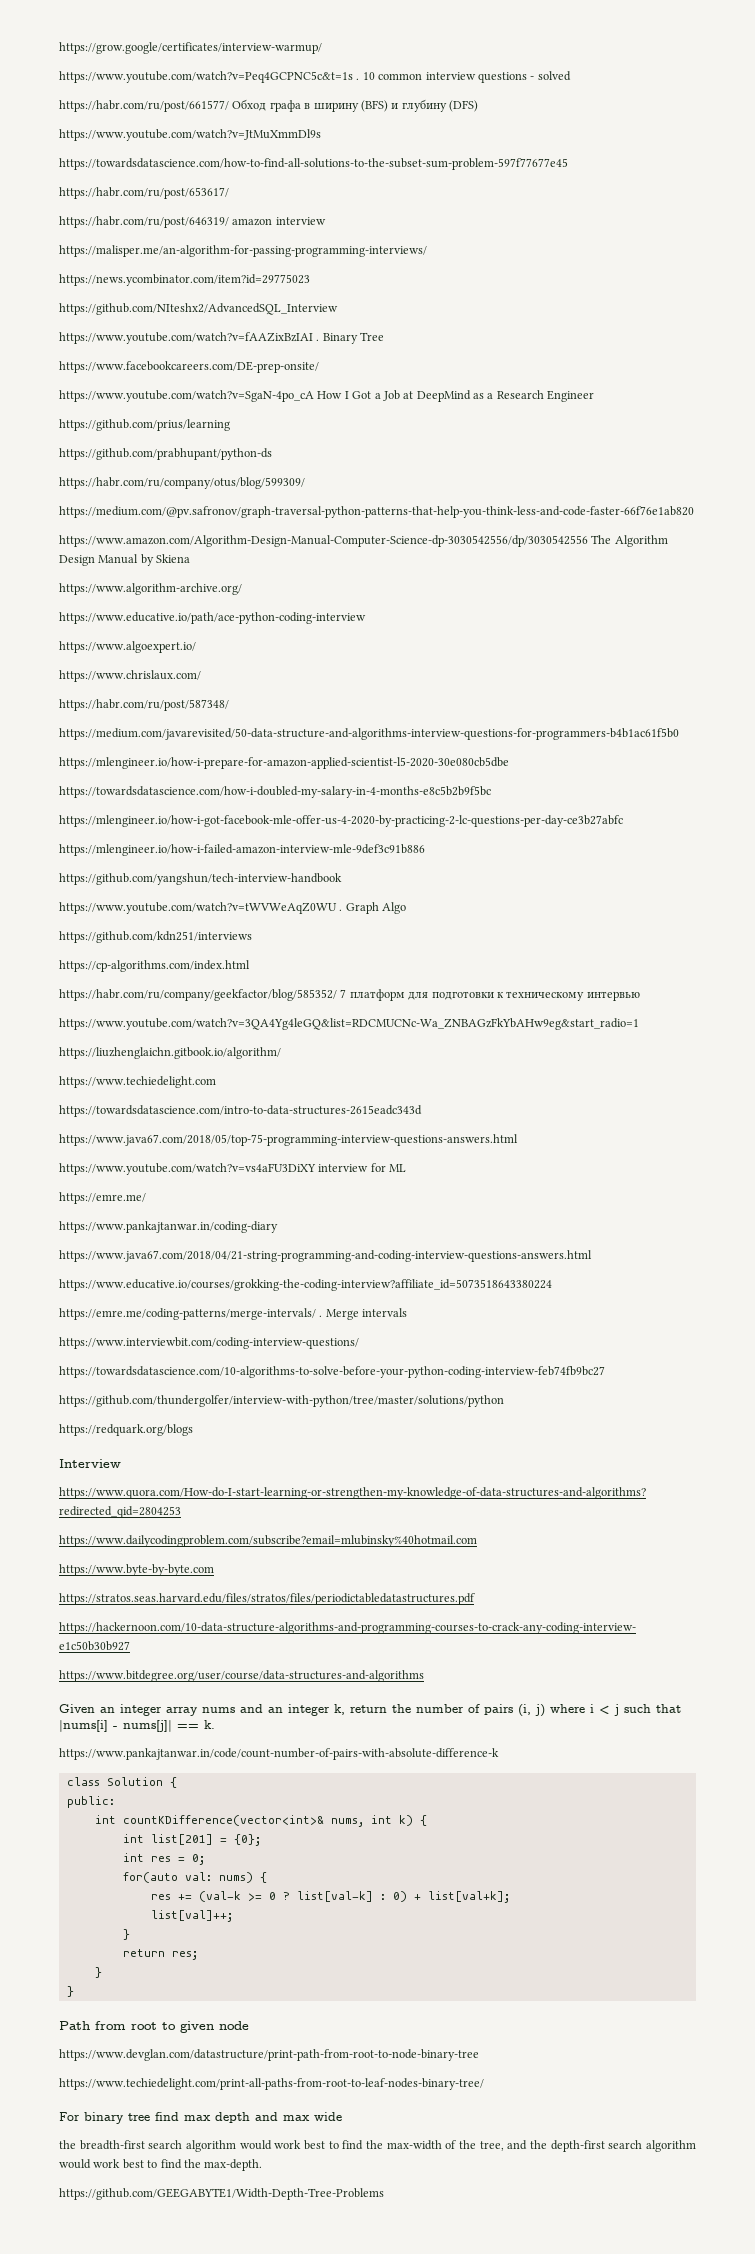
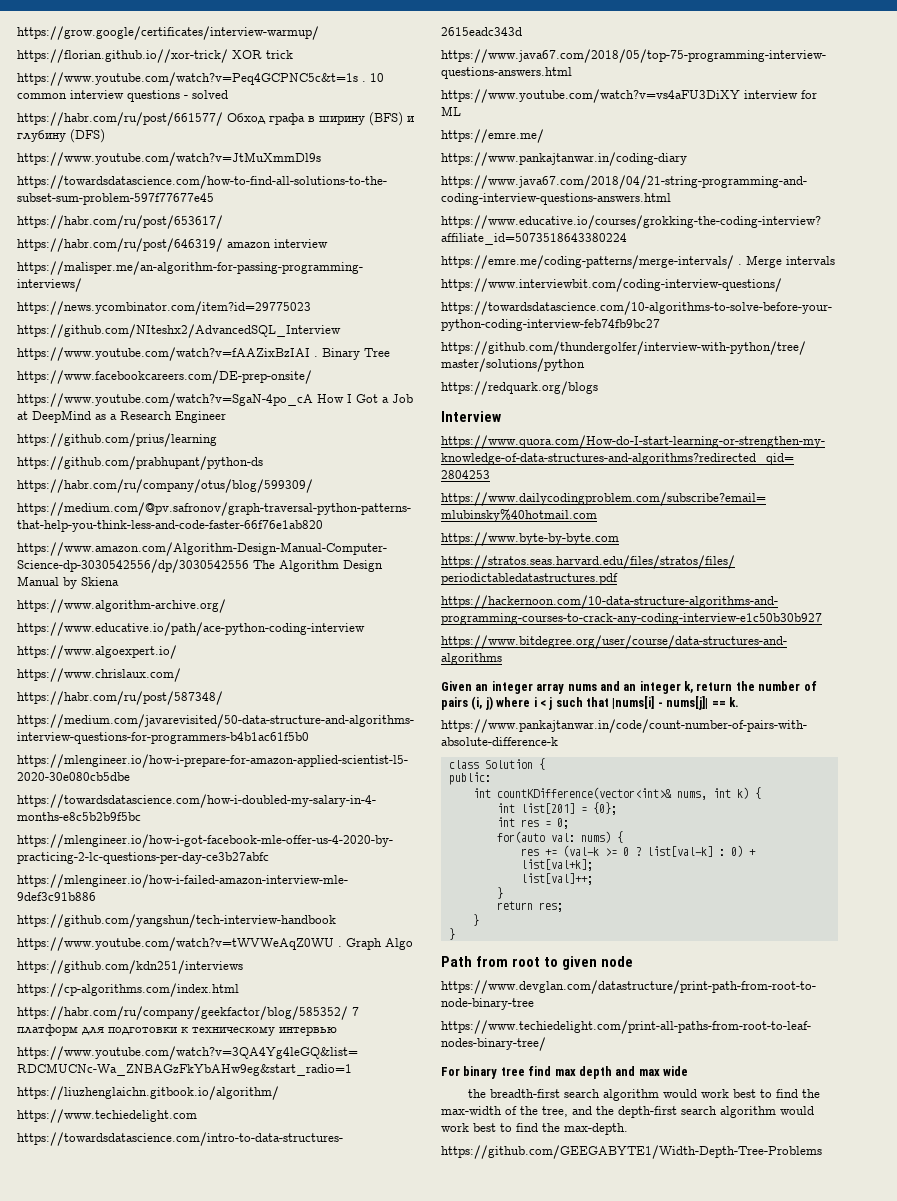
+ https://florian.github.io//xor-trick/ XOR trick

